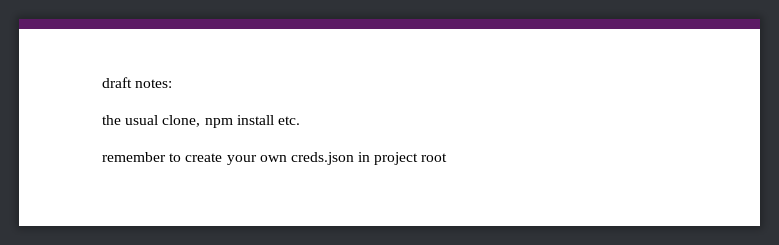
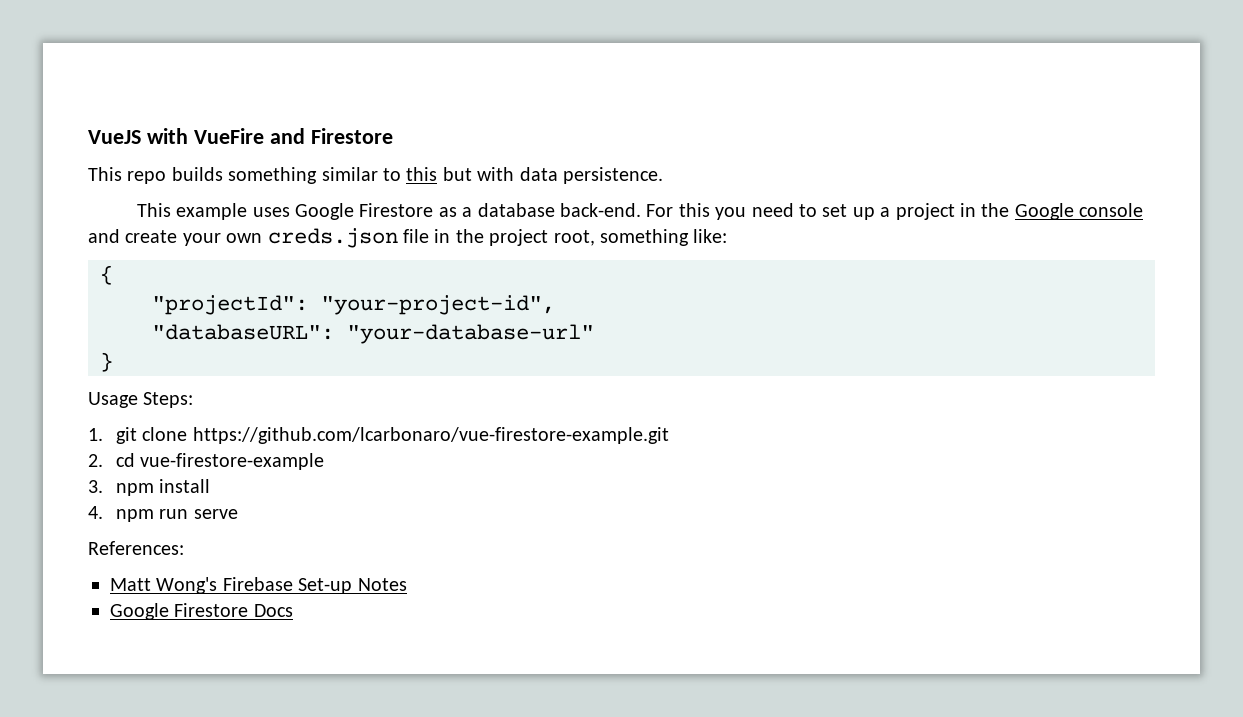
- draft notes:
- the usual clone, npm install etc.
- remember to create your own creds.json in project root
+ VueJS with VueFire and Firestore
+ This repo builds something similar to this but with data persistence.
+ This example uses Google Firestore as a database back-end. For this you need to set up a project in the Google console and create your own creds.json file in the project root, something like:
+ {
+ "projectId": "your-project-id",
+ "databaseURL": "your-database-url"
+ }
+ Usage Steps:
+ 1. git clone https://github.com/lcarbonaro/vue-firestore-example.git
+ 2. cd vue-firestore-example
+ 3. npm install
+ 4. npm run serve
+ References:
+ Matt Wong's Firebase Set-up Notes
+ Google Firestore Docs

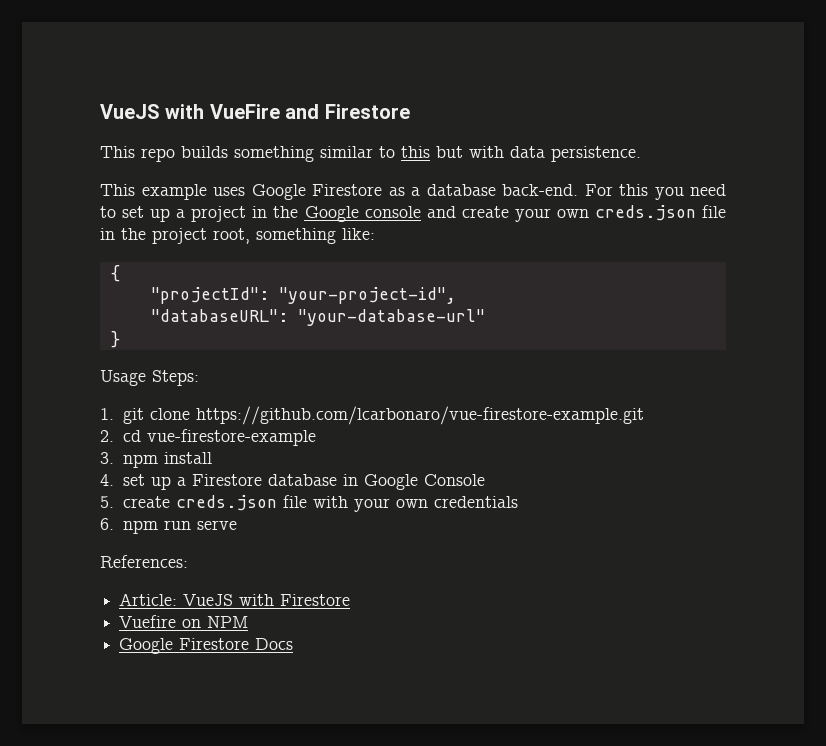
- 4. npm run serve
+ 4. set up a Firestore database in Google Console
+ 5. create creds.json file with your own credentials
+ 6. npm run serve
  References:
- Matt Wong's Firebase Set-up Notes
+ Article: VueJS with Firestore
+ Vuefire on NPM

